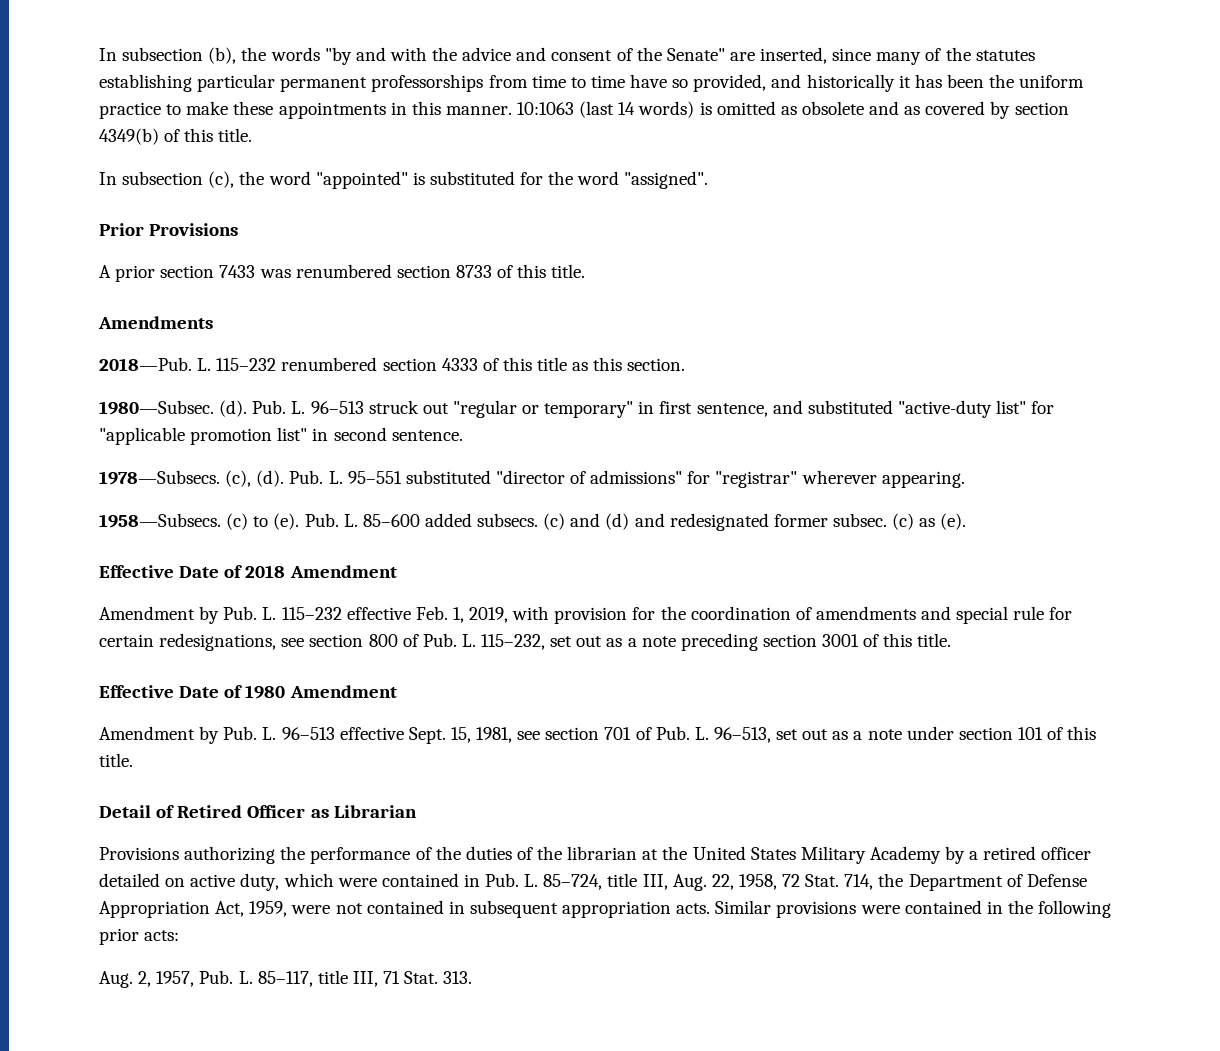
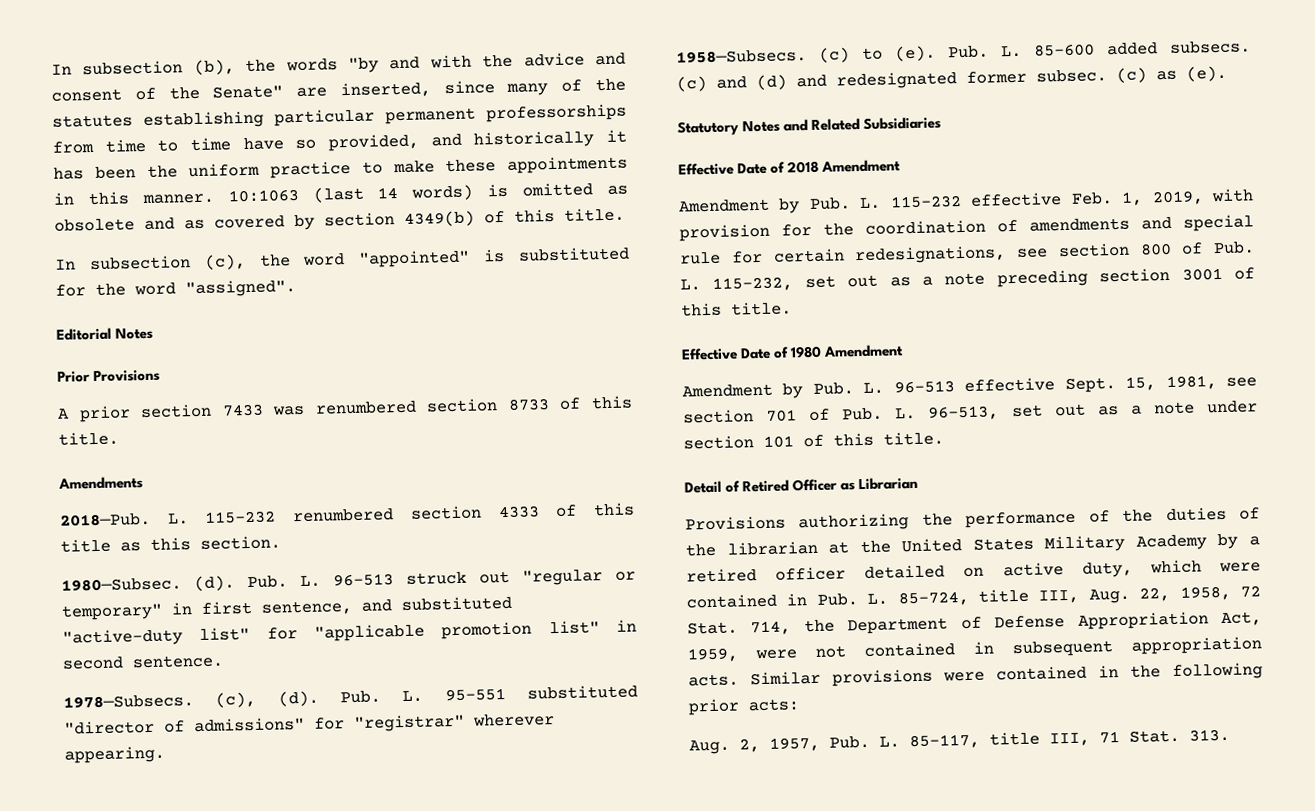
+ Editorial Notes
+ Statutory Notes and Related Subsidiaries

